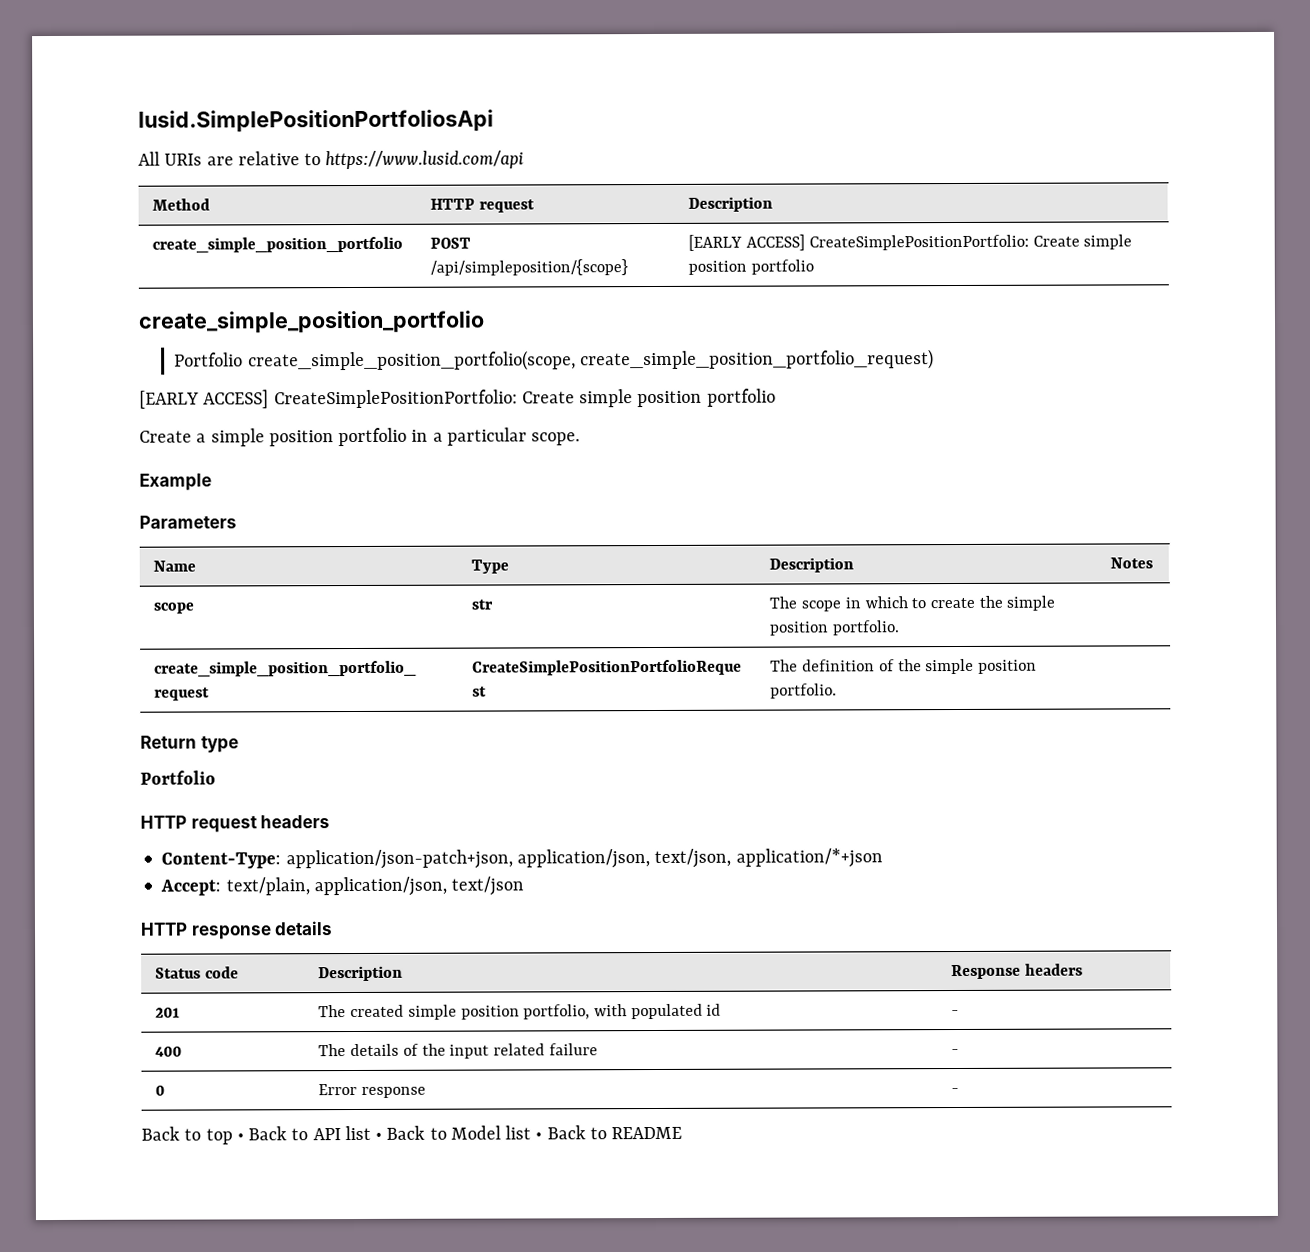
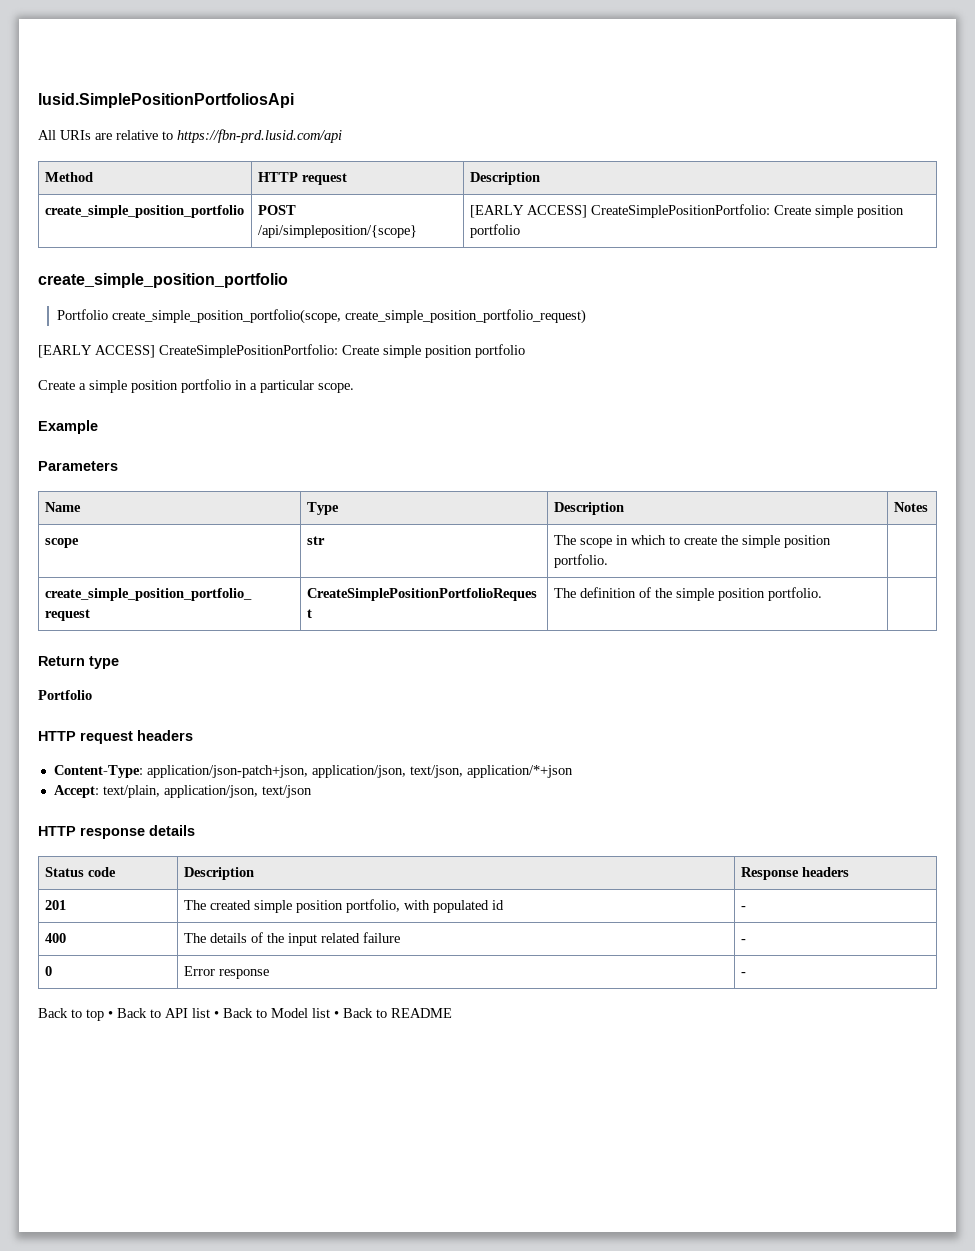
- All URIs are relative to https://www.lusid.com/api
+ All URIs are relative to https://fbn-prd.lusid.com/api

